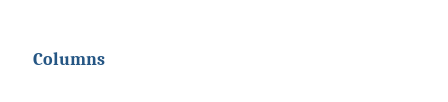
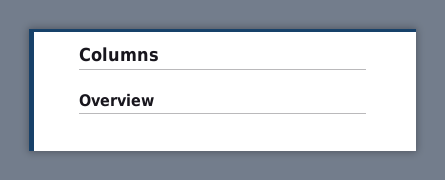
+ Overview

